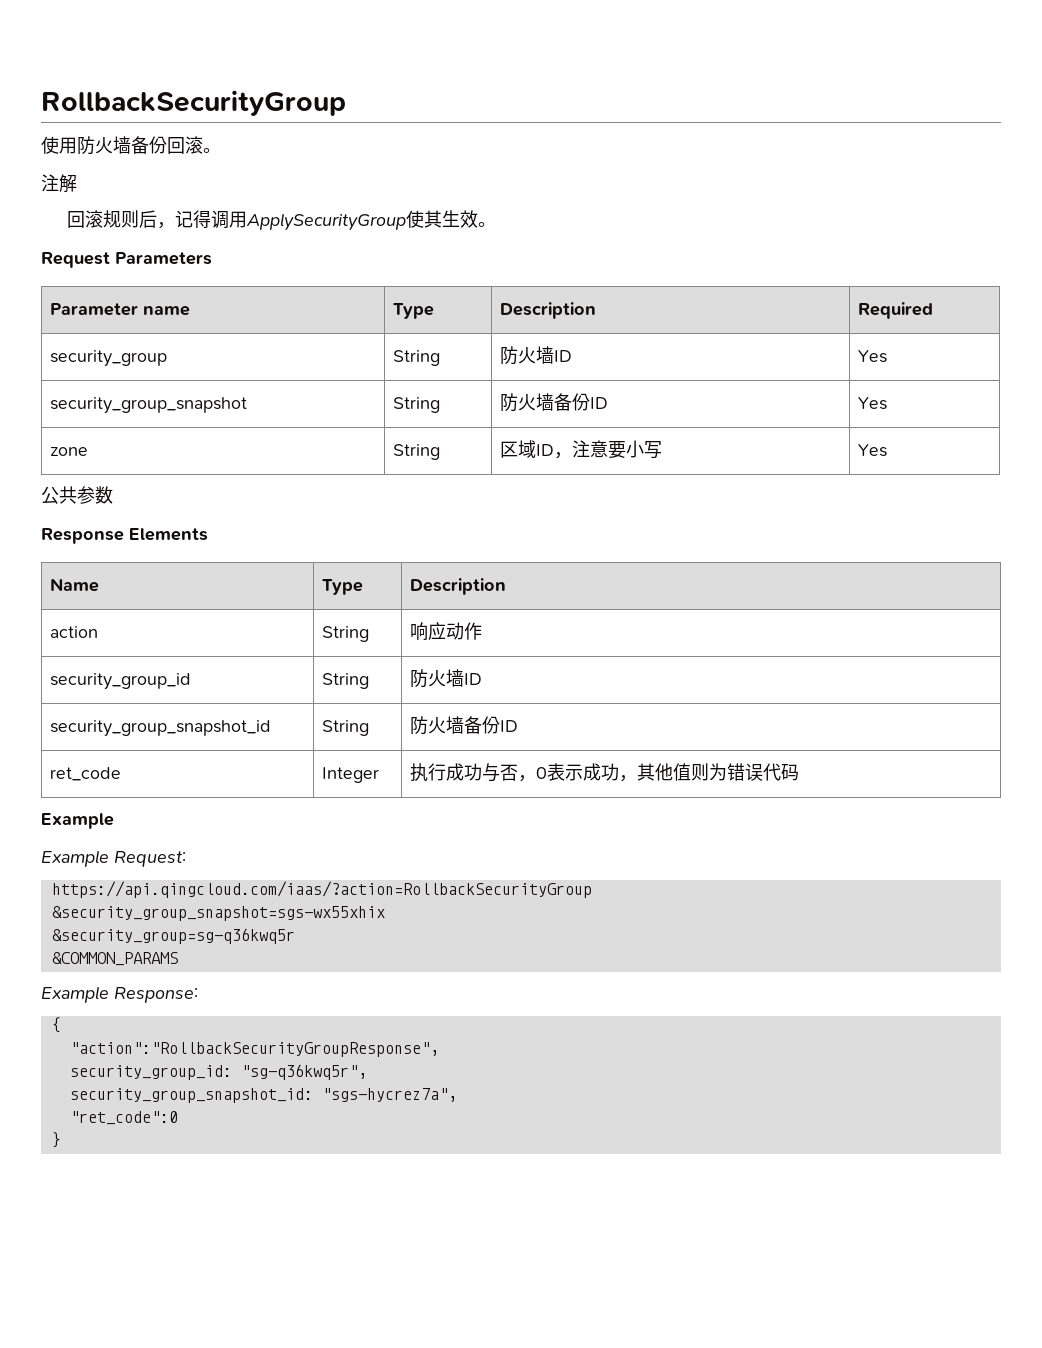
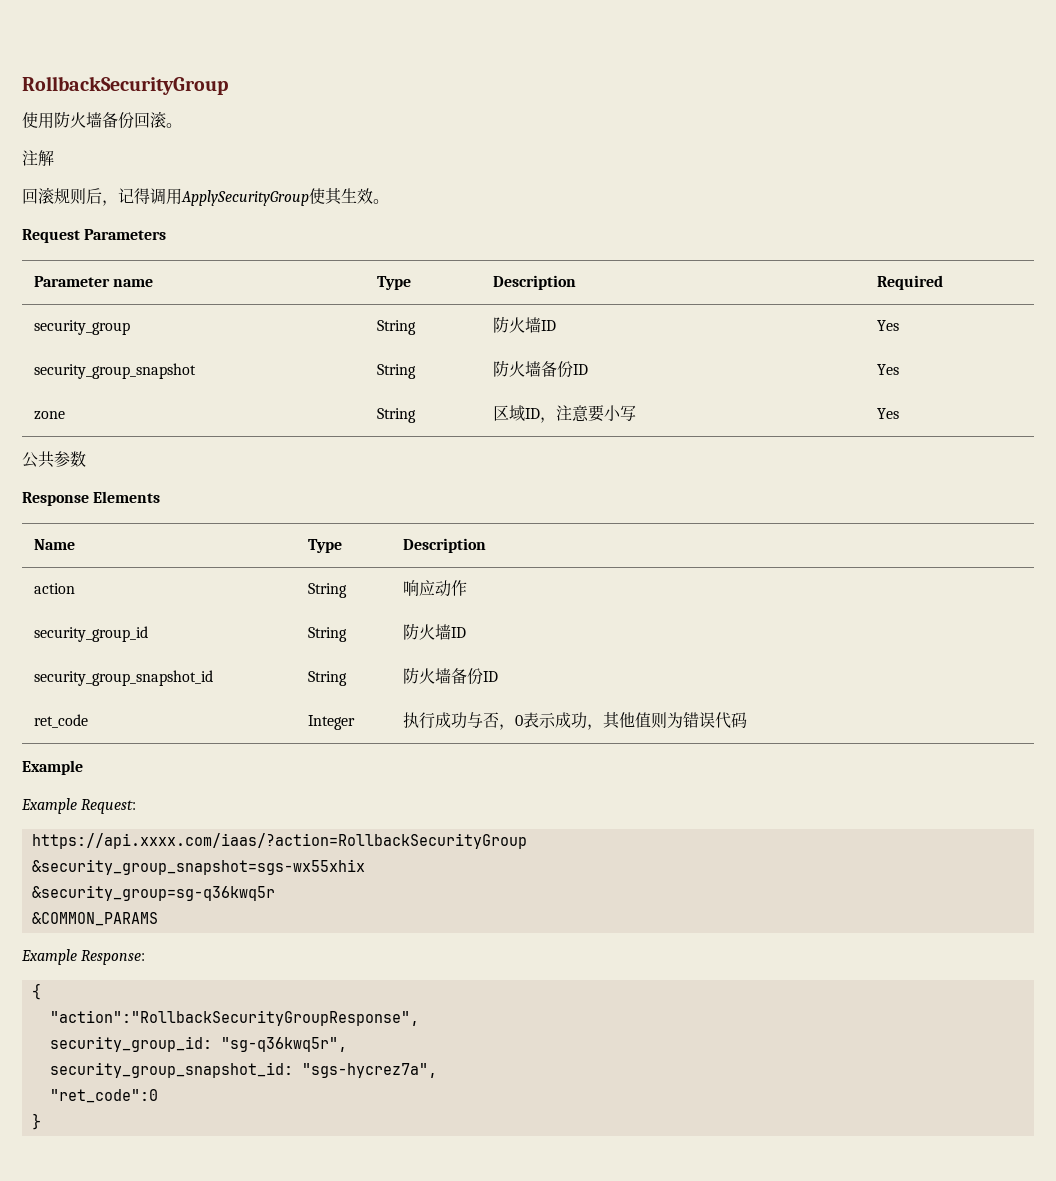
- https://api.qingcloud.com/iaas/?action=RollbackSecurityGroup
+ https://api.xxxx.com/iaas/?action=RollbackSecurityGroup

